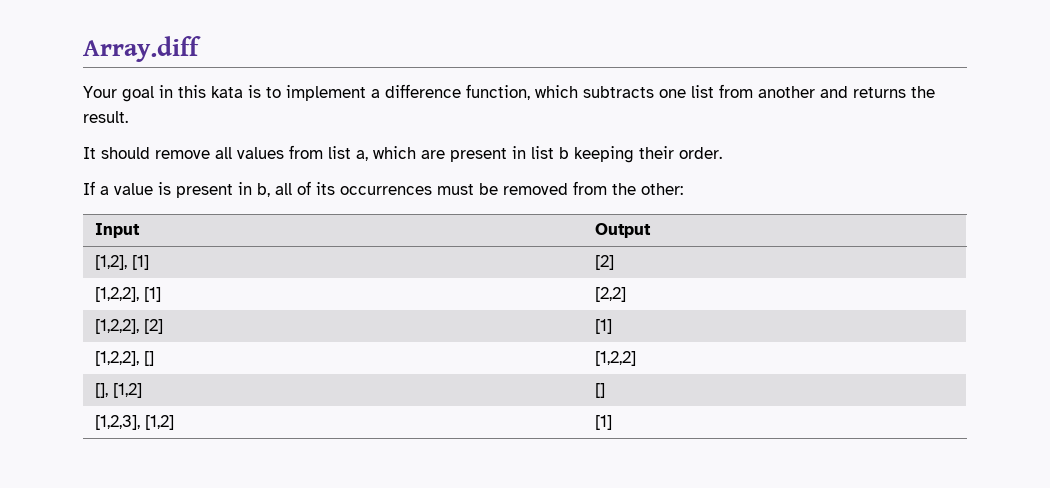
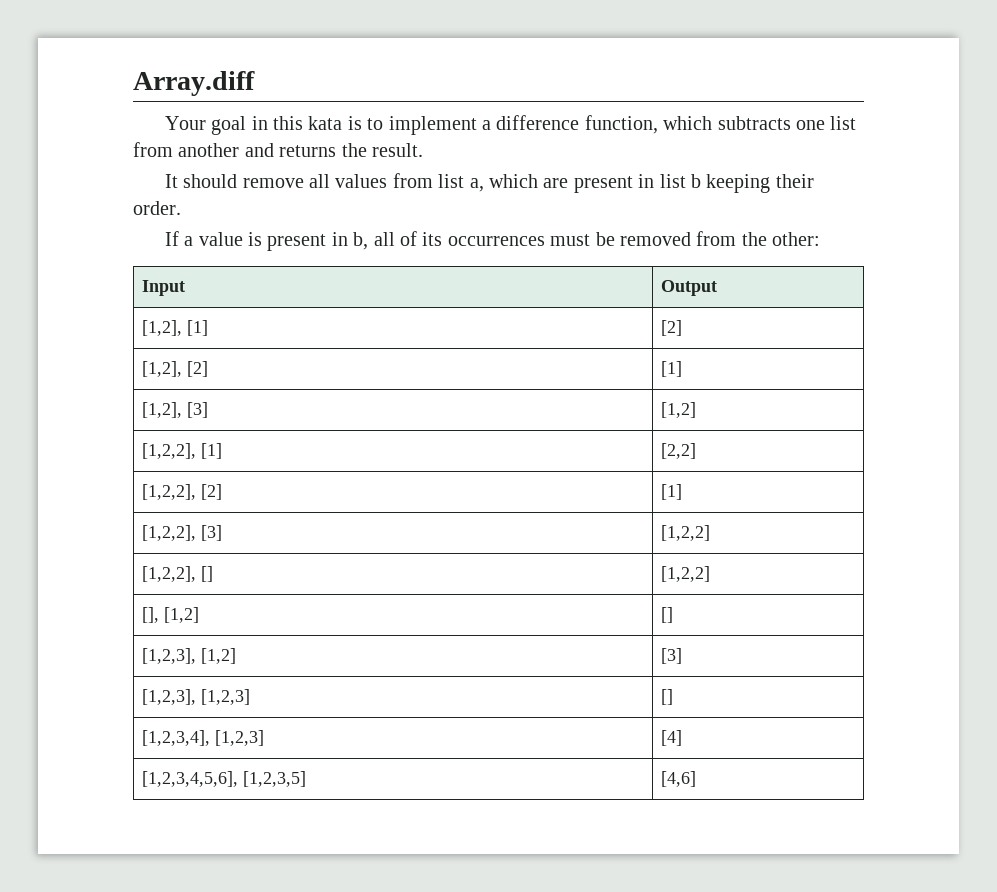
+ [1,2], [2] | [1]
+ [1,2], [3] | [1,2]
+ [1,2,2], [3] | [1,2,2]
- [1,2,3], [1,2] | [1]
+ [1,2,3], [1,2] | [3]
+ [1,2,3], [1,2,3] | []
+ [1,2,3,4], [1,2,3] | [4]
+ [1,2,3,4,5,6], [1,2,3,5] | [4,6]

